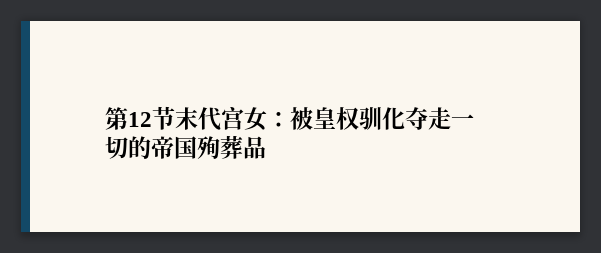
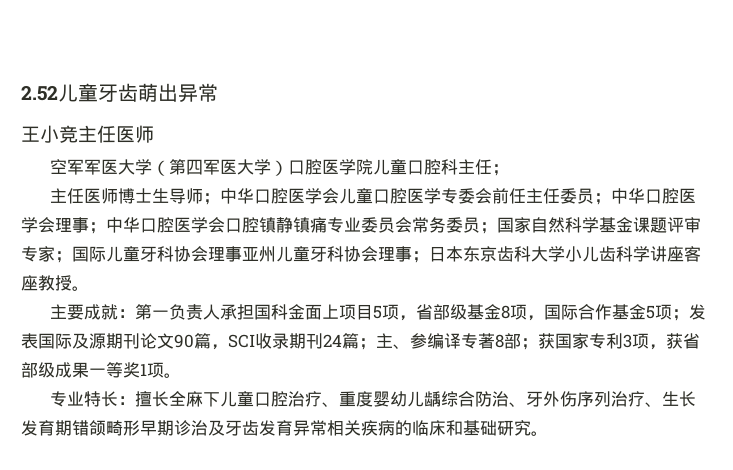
- 第12节末代宫女：被皇权驯化夺走一切的帝国殉葬品
+ 2.52儿童牙齿萌出异常
+ 王小竞主任医师
+ 空军军医大学（第四军医大学）口腔医学院儿童口腔科主任；
+ 主任医师博士生导师；中华口腔医学会儿童口腔医学专委会前任主任委员；中华口腔医学会理事；中华口腔医学会口腔镇静镇痛专业委员会常务委员；国家自然科学基金课题评审专家；国际儿童牙科协会理事亚州儿童牙科协会理事；日本东京齿科大学小儿齿科学讲座客座教授。
+ 主要成就：第一负责人承担国科金面上项目5项，省部级基金8项，国际合作基金5项；发表国际及源期刊论文90篇，SCI收录期刊24篇；主、参编译专著8部；获国家专利3项，获省部级成果一等奖1项。
+ 专业特长：擅长全麻下儿童口腔治疗、重度婴幼儿龋综合防治、牙外伤序列治疗、生长发育期错颌畸形早期诊治及牙齿发育异常相关疾病的临床和基础研究。

